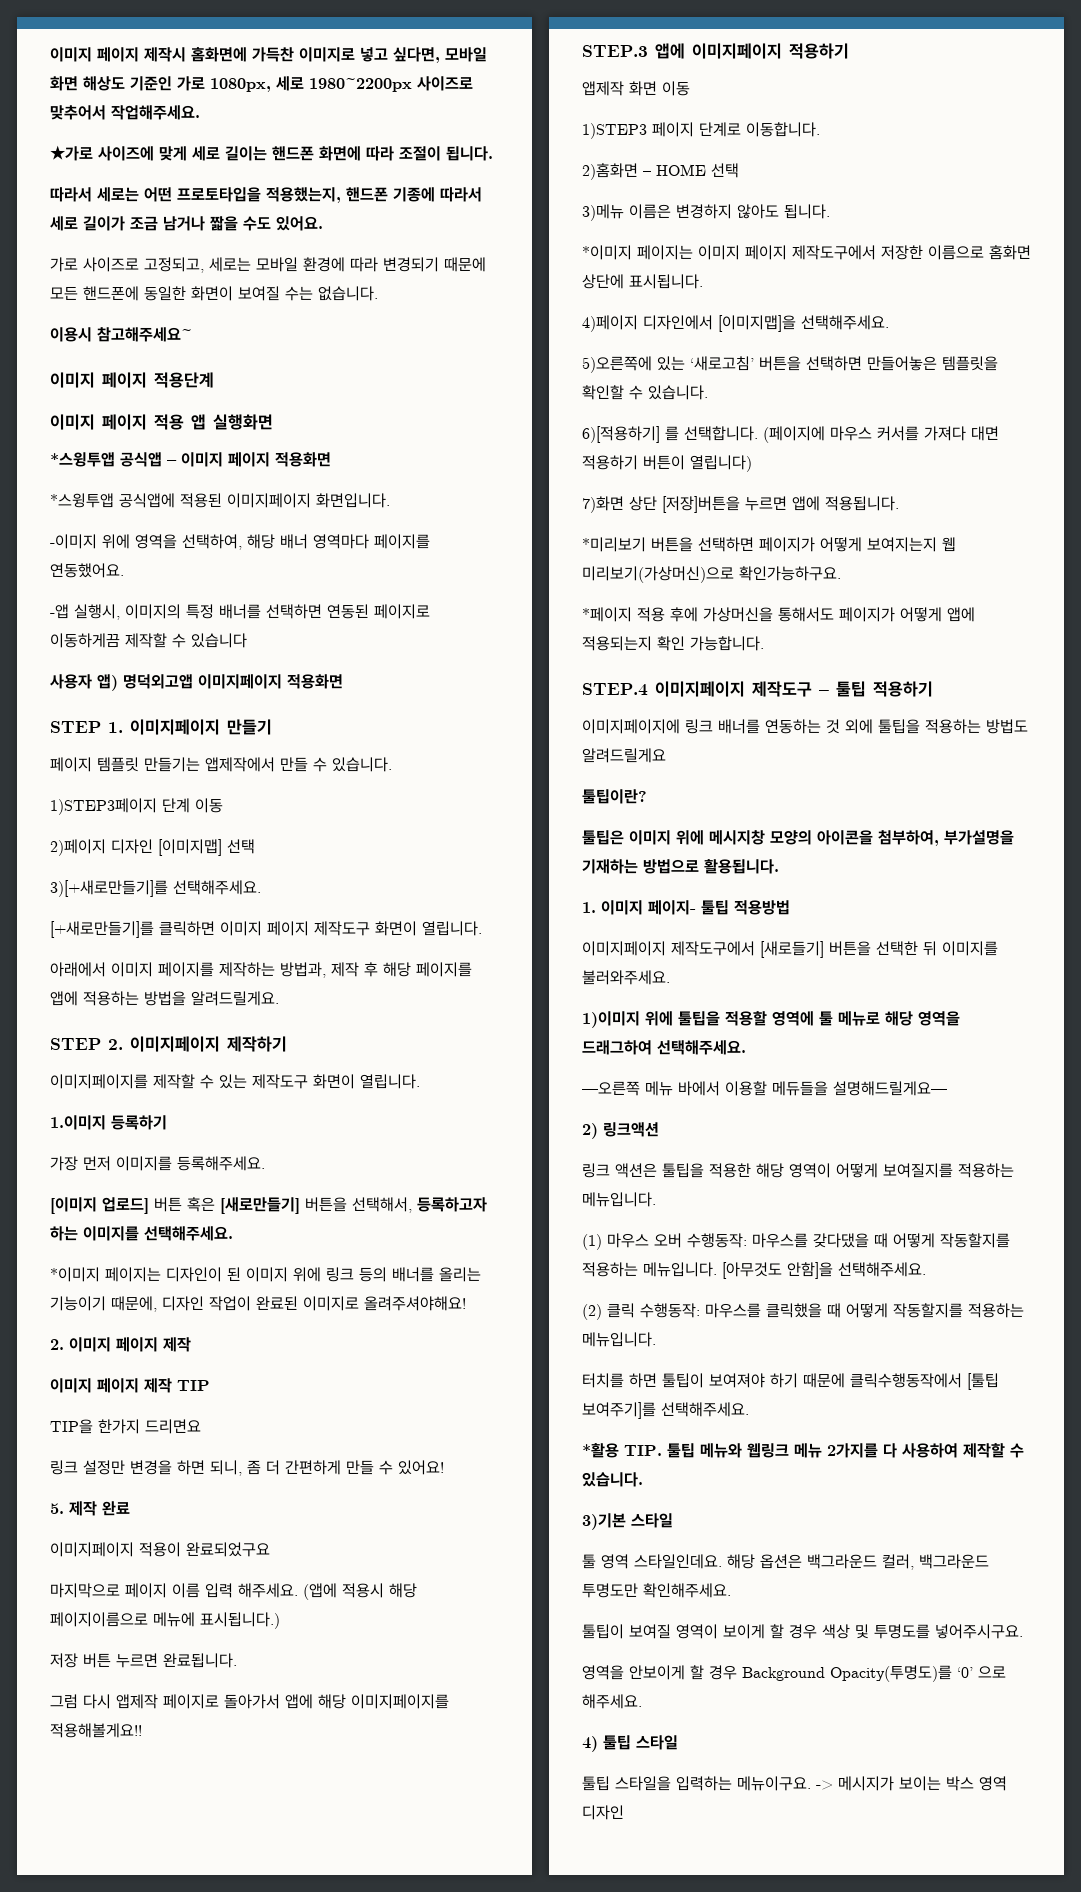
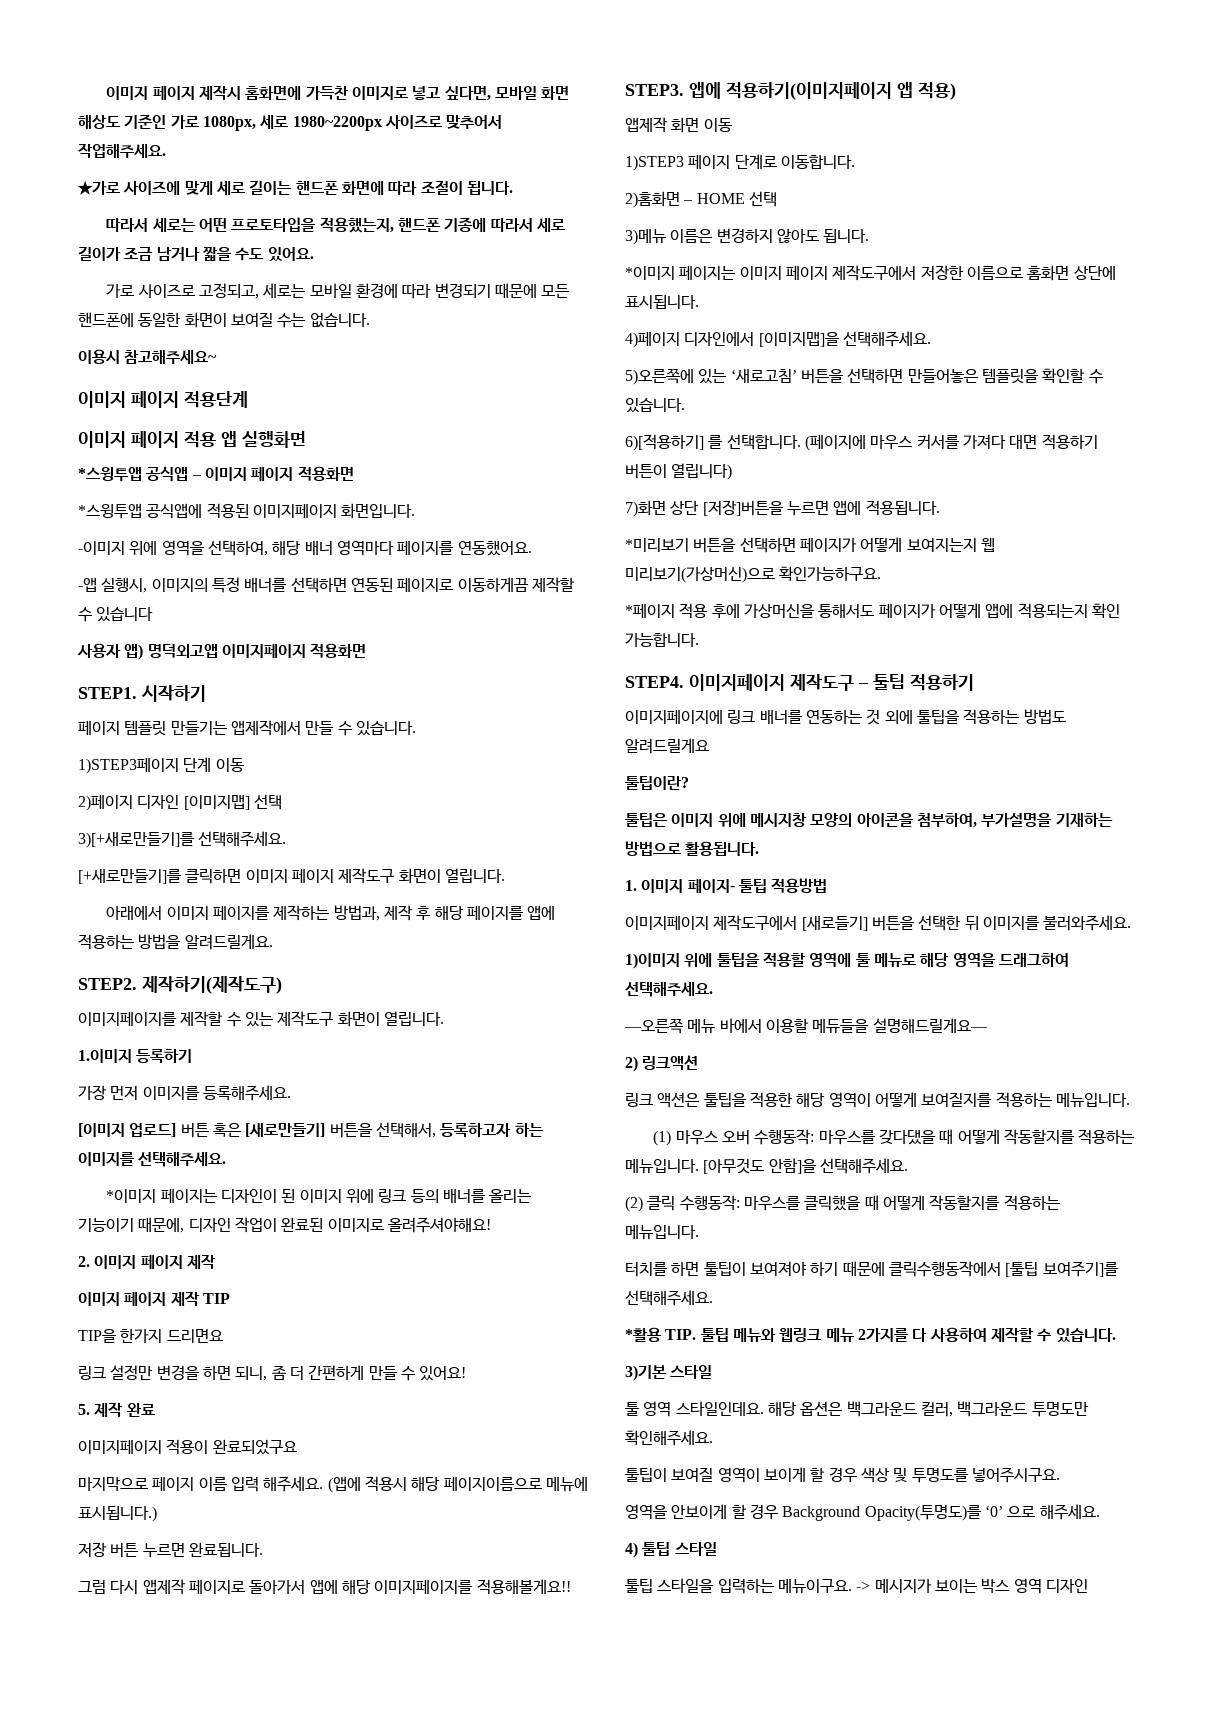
- STEP 1. 이미지페이지 만들기
+ STEP1. 시작하기
- STEP 2. 이미지페이지 제작하기
+ STEP2. 제작하기(제작도구)
- STEP.3 앱에 이미지페이지 적용하기
+ STEP3. 앱에 적용하기(이미지페이지 앱 적용)
- STEP.4 이미지페이지 제작도구 – 툴팁 적용하기
+ STEP4. 이미지페이지 제작도구 – 툴팁 적용하기

